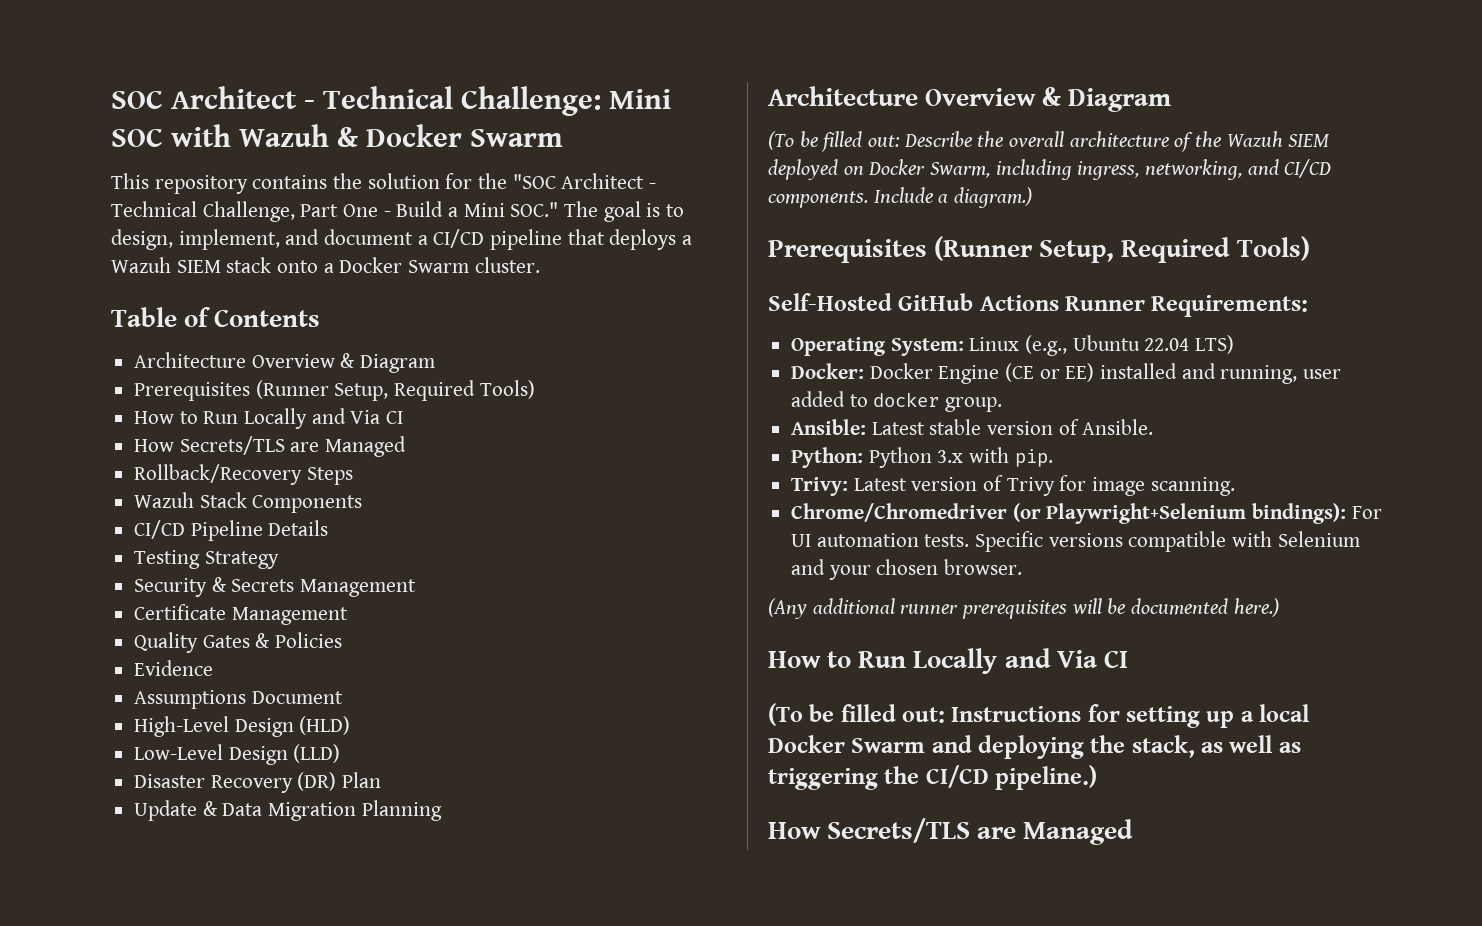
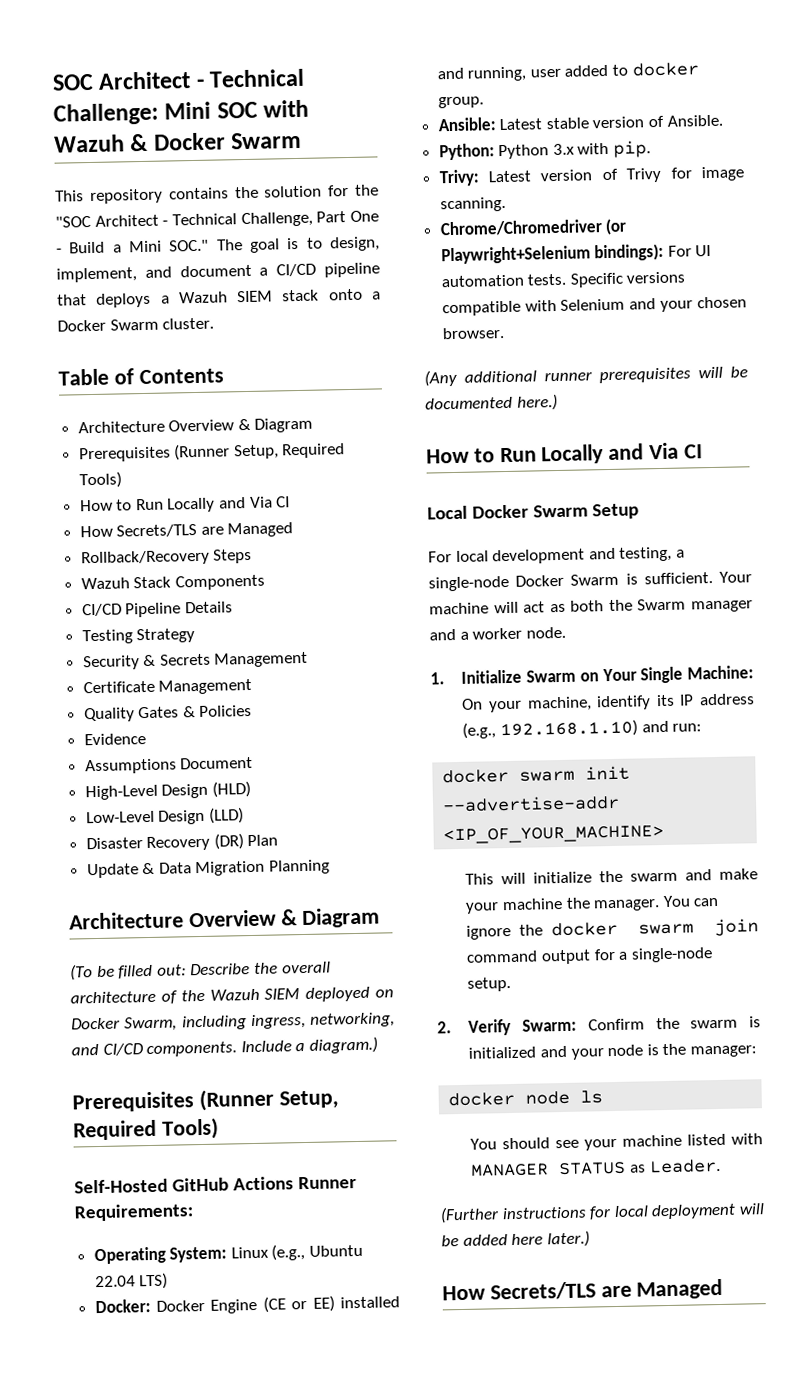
- (To be filled out: Instructions for setting up a local Docker Swarm and deploying the stack, as well as triggering the CI/CD pipeline.)
+ Local Docker Swarm Setup
+ For local development and testing, a single-node Docker Swarm is sufficient. Your machine will act as both the Swarm manager and a worker node.
+ 1. Initialize Swarm on Your Single Machine: On your machine, identify its IP address (e.g., 192.168.1.10) and run:
+ docker swarm init --advertise-addr <IP_OF_YOUR_MACHINE>
+ This will initialize the swarm and make your machine the manager. You can ignore the docker swarm join command output for a single-node setup.
+ 2. Verify Swarm: Confirm the swarm is initialized and your node is the manager:
+ docker node ls
+ You should see your machine listed with MANAGER STATUS as Leader.
+ (Further instructions for local deployment will be added here later.)

